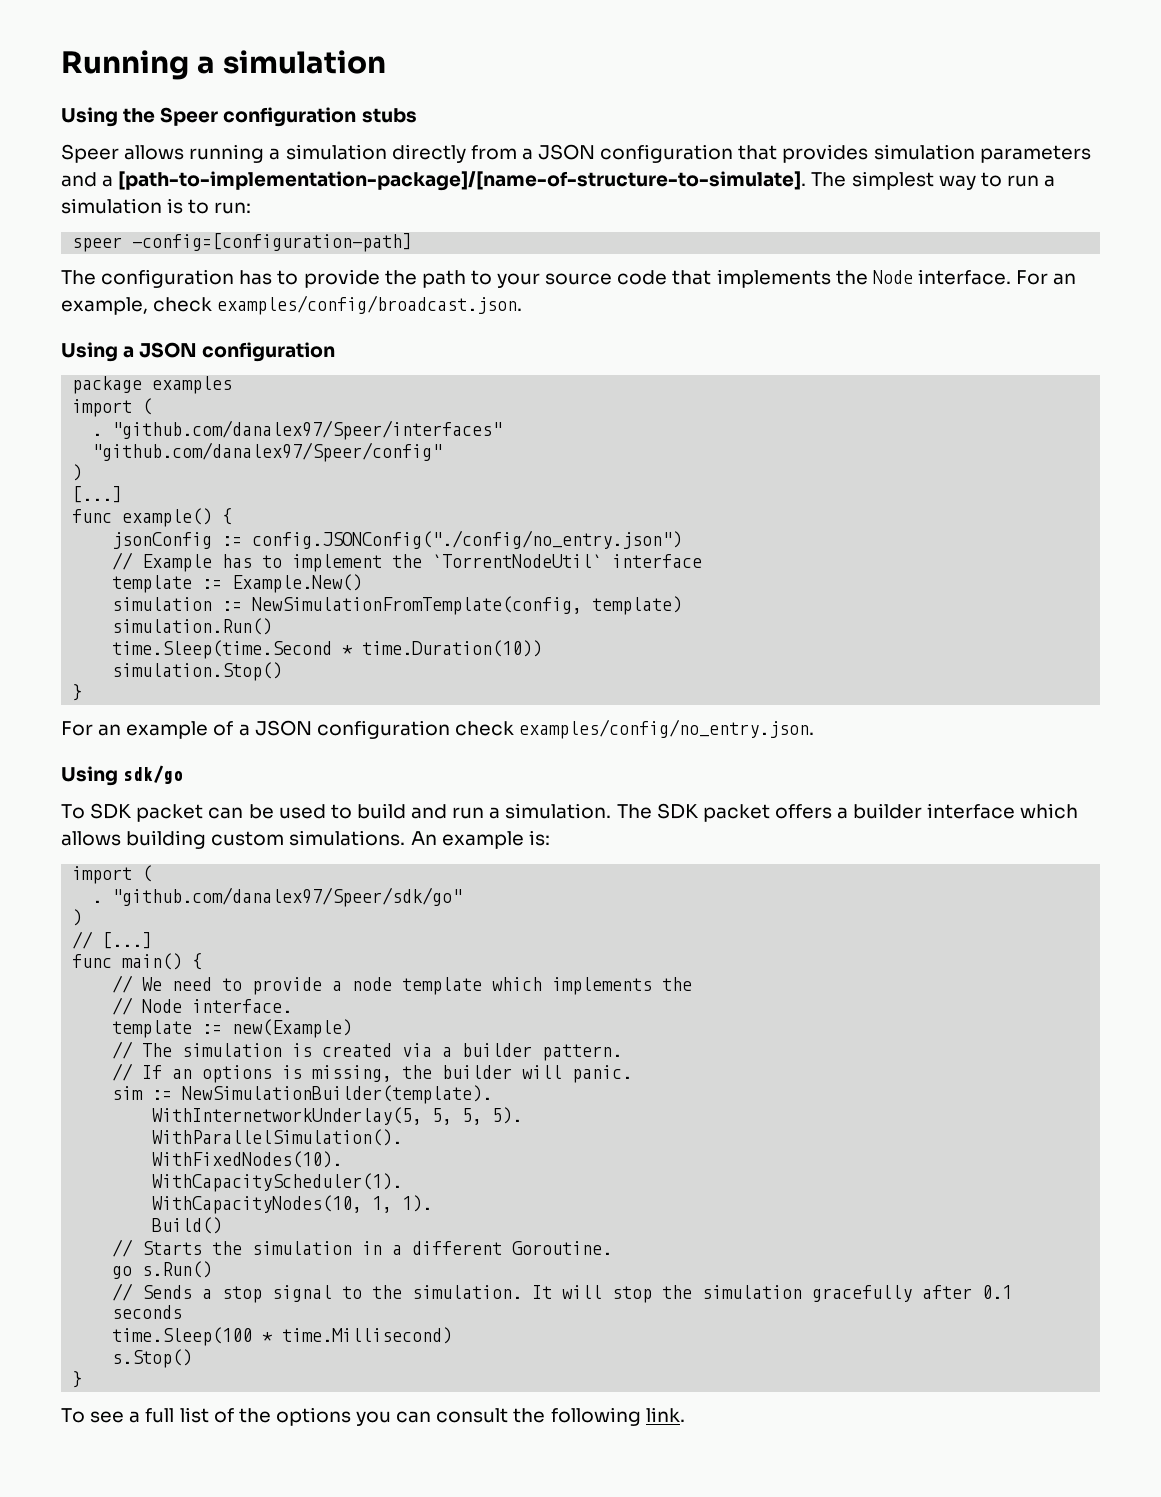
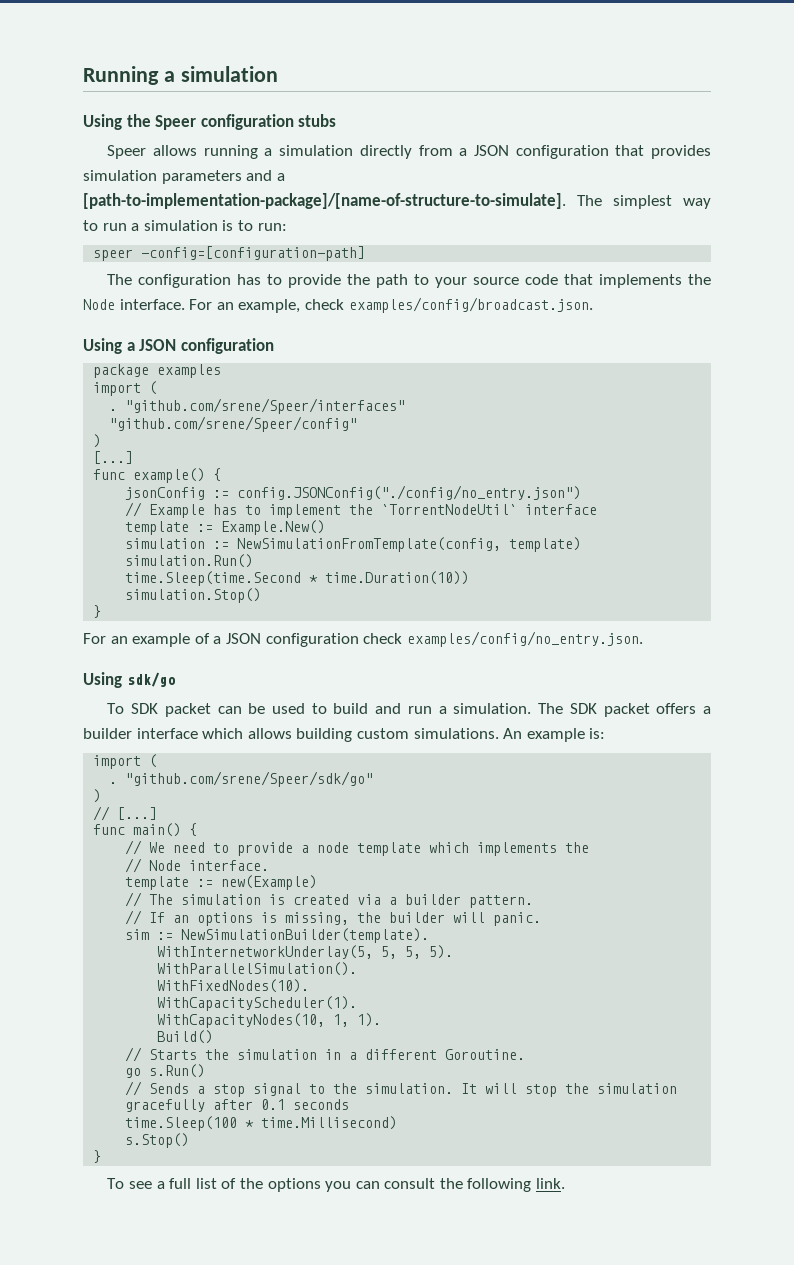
- "github.com/danalex97/Speer/interfaces"
- "github.com/danalex97/Speer/config"
+ "github.com/srene/Speer/interfaces"
+ "github.com/srene/Speer/config"
- "github.com/danalex97/Speer/sdk/go"
+ "github.com/srene/Speer/sdk/go"

